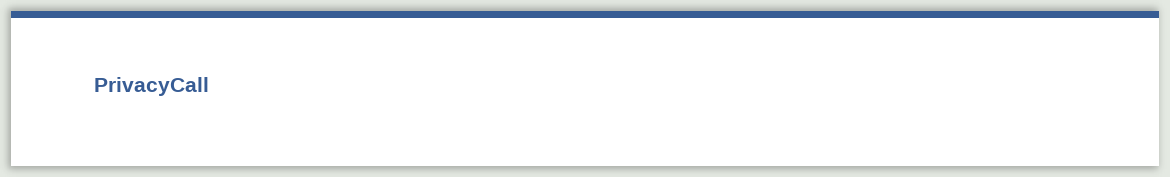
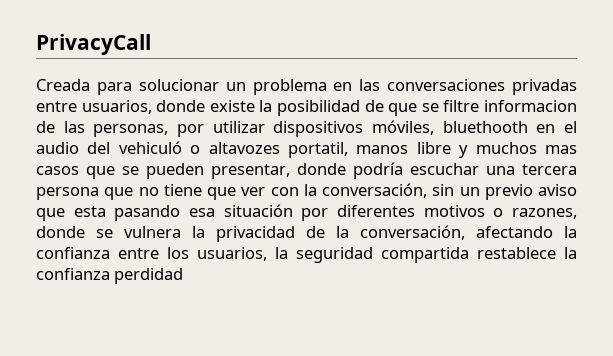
+ Creada para solucionar un problema en las conversaciones privadas entre usuarios, donde existe la posibilidad de que se filtre informacion de las personas, por utilizar dispositivos móviles, bluethooth en el audio del vehiculó o altavozes portatil, manos libre y muchos mas casos que se pueden presentar, donde podría escuchar una tercera persona que no tiene que ver con la conversación, sin un previo aviso que esta pasando esa situación por diferentes motivos o razones, donde se vulnera la privacidad de la conversación, afectando la confianza entre los usuarios, la seguridad compartida restablece la confianza perdidad

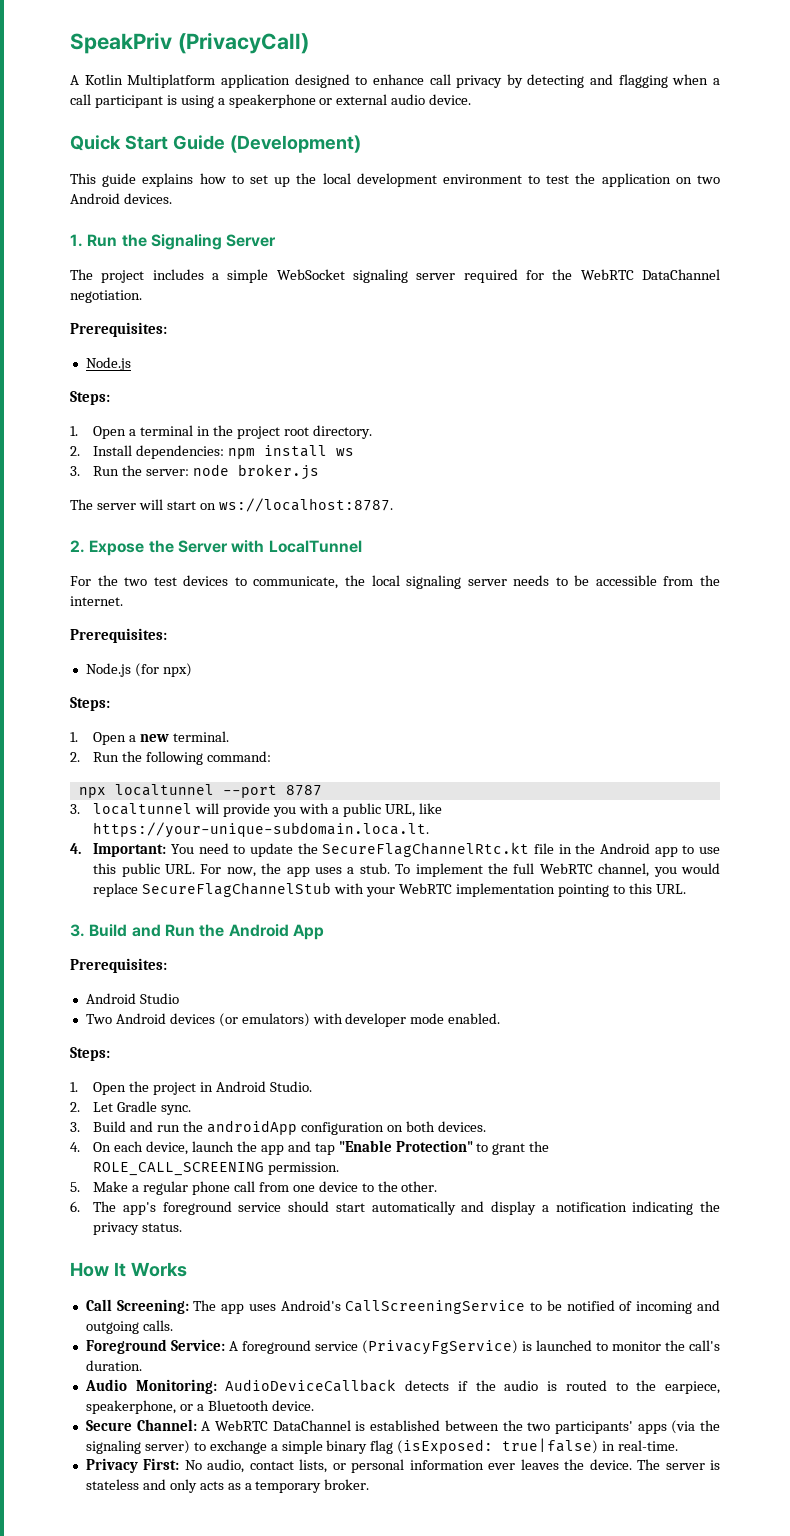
- PrivacyCall
- Creada para solucionar un problema en las conversaciones privadas entre usuarios, donde existe la posibilidad de que se filtre informacion de las personas, por utilizar dispositivos móviles, bluethooth en el audio del vehiculó o altavozes portatil, manos libre y muchos mas casos que se pueden presentar, donde podría escuchar una tercera persona que no tiene que ver con la conversación, sin un previo aviso que esta pasando esa situación por diferentes motivos o razones, donde se vulnera la privacidad de la conversación, afectando la confianza entre los usuarios, la seguridad compartida restablece la confianza perdidad
+ SpeakPriv (PrivacyCall)
+ A Kotlin Multiplatform application designed to enhance call privacy by detecting and flagging when a call participant is using a speakerphone or external audio device.
+ Quick Start Guide (Development)
+ This guide explains how to set up the local development environment to test the application on two Android devices.
+ 1. Run the Signaling Server
+ The project includes a simple WebSocket signaling server required for the WebRTC DataChannel negotiation.
+ Prerequisites:
+ Node.js
+ Steps:
+ 1. Open a terminal in the project root directory.
+ 2. Install dependencies: npm install ws
+ 3. Run the server: node broker.js
+ The server will start on ws://localhost:8787.
+ 2. Expose the Server with LocalTunnel
+ For the two test devices to communicate, the local signaling server needs to be accessible from the internet.
+ Prerequisites:
+ Node.js (for npx)
+ Steps:
+ 1. Open a new terminal.
+ 2. Run the following command:
+ npx localtunnel --port 8787
+ 3. localtunnel will provide you with a public URL, like https://your-unique-subdomain.loca.lt.
+ 4. Important: You need to update the SecureFlagChannelRtc.kt file in the Android app to use this public URL. For now, the app uses a stub. To implement the full WebRTC channel, you would replace SecureFlagChannelStub with your WebRTC implementation pointing to this URL.
+ 3. Build and Run the Android App
+ Prerequisites:
+ Android Studio
+ Two Android devices (or emulators) with developer mode enabled.
+ Steps:
+ 1. Open the project in Android Studio.
+ 2. Let Gradle sync.
+ 3. Build and run the androidApp configuration on both devices.
+ 4. On each device, launch the app and tap "Enable Protection" to grant the ROLE_CALL_SCREENING permission.
+ 5. Make a regular phone call from one device to the other.
+ 6. The app's foreground service should start automatically and display a notification indicating the privacy status.
+ How It Works
+ Call Screening: The app uses Android's CallScreeningService to be notified of incoming and outgoing calls.
+ Foreground Service: A foreground service (PrivacyFgService) is launched to monitor the call's duration.
+ Audio Monitoring: AudioDeviceCallback detects if the audio is routed to the earpiece, speakerphone, or a Bluetooth device.
+ Secure Channel: A WebRTC DataChannel is established between the two participants' apps (via the signaling server) to exchange a simple binary flag (isExposed: true|false) in real-time.
+ Privacy First: No audio, contact lists, or personal information ever leaves the device. The server is stateless and only acts as a temporary broker.

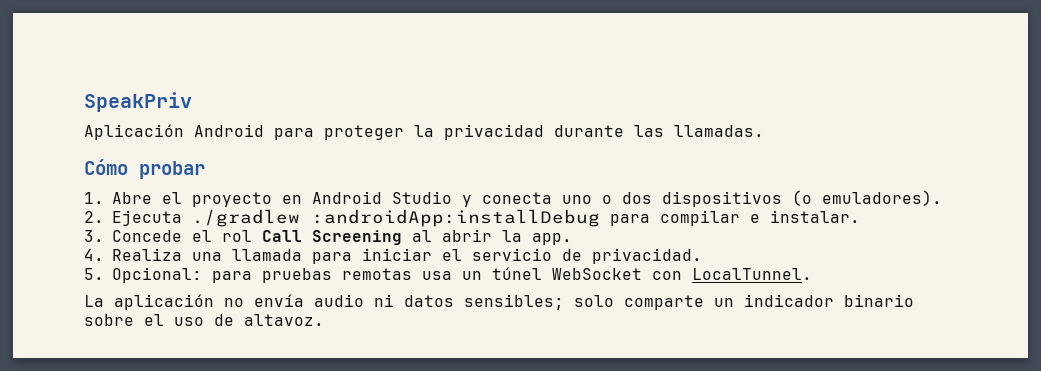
- SpeakPriv (PrivacyCall)
- A Kotlin Multiplatform application designed to enhance call privacy by detecting and flagging when a call participant is using a speakerphone or external audio device.
- Quick Start Guide (Development)
- This guide explains how to set up the local development environment to test the application on two Android devices.
- 1. Run the Signaling Server
- The project includes a simple WebSocket signaling server required for the WebRTC DataChannel negotiation.
- Prerequisites:
- Node.js
- Steps:
- 1. Open a terminal in the project root directory.
- 2. Install dependencies: npm install ws
- 3. Run the server: node broker.js
- The server will start on ws://localhost:8787.
- 2. Expose the Server with LocalTunnel
- For the two test devices to communicate, the local signaling server needs to be accessible from the internet.
- Prerequisites:
- Node.js (for npx)
- Steps:
- 1. Open a new terminal.
- 2. Run the following command:
- npx localtunnel --port 8787
- 3. localtunnel will provide you with a public URL, like https://your-unique-subdomain.loca.lt.
- 4. Important: You need to update the SecureFlagChannelRtc.kt file in the Android app to use this public URL. For now, the app uses a stub. To implement the full WebRTC channel, you would replace SecureFlagChannelStub with your WebRTC implementation pointing to this URL.
- 3. Build and Run the Android App
- Prerequisites:
- Android Studio
- Two Android devices (or emulators) with developer mode enabled.
- Steps:
- 1. Open the project in Android Studio.
- 2. Let Gradle sync.
- 3. Build and run the androidApp configuration on both devices.
- 4. On each device, launch the app and tap "Enable Protection" to grant the ROLE_CALL_SCREENING permission.
- 5. Make a regular phone call from one device to the other.
- 6. The app's foreground service should start automatically and display a notification indicating the privacy status.
- How It Works
- Call Screening: The app uses Android's CallScreeningService to be notified of incoming and outgoing calls.
- Foreground Service: A foreground service (PrivacyFgService) is launched to monitor the call's duration.
- Audio Monitoring: AudioDeviceCallback detects if the audio is routed to the earpiece, speakerphone, or a Bluetooth device.
- Secure Channel: A WebRTC DataChannel is established between the two participants' apps (via the signaling server) to exchange a simple binary flag (isExposed: true|false) in real-time.
- Privacy First: No audio, contact lists, or personal information ever leaves the device. The server is stateless and only acts as a temporary broker.
+ SpeakPriv
+ Aplicación Android para proteger la privacidad durante las llamadas.
+ Cómo probar
+ 1. Abre el proyecto en Android Studio y conecta uno o dos dispositivos (o emuladores).
+ 2. Ejecuta ./gradlew :androidApp:installDebug para compilar e instalar.
+ 3. Concede el rol Call Screening al abrir la app.
+ 4. Realiza una llamada para iniciar el servicio de privacidad.
+ 5. Opcional: para pruebas remotas usa un túnel WebSocket con LocalTunnel.
+ La aplicación no envía audio ni datos sensibles; solo comparte un indicador binario sobre el uso de altavoz.

